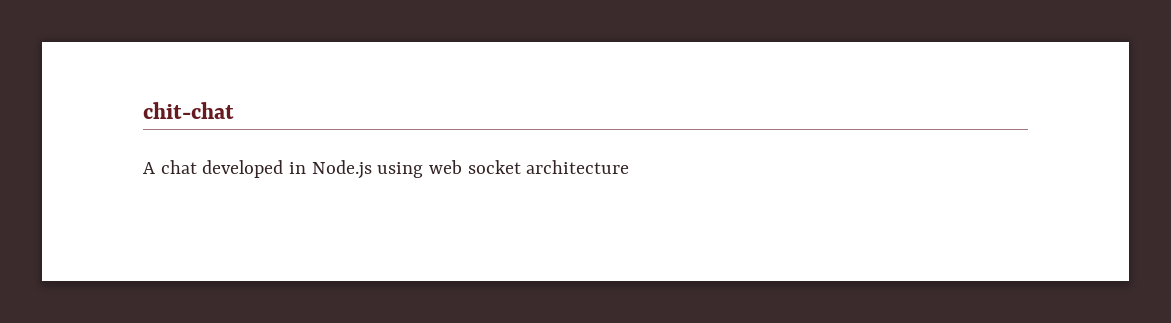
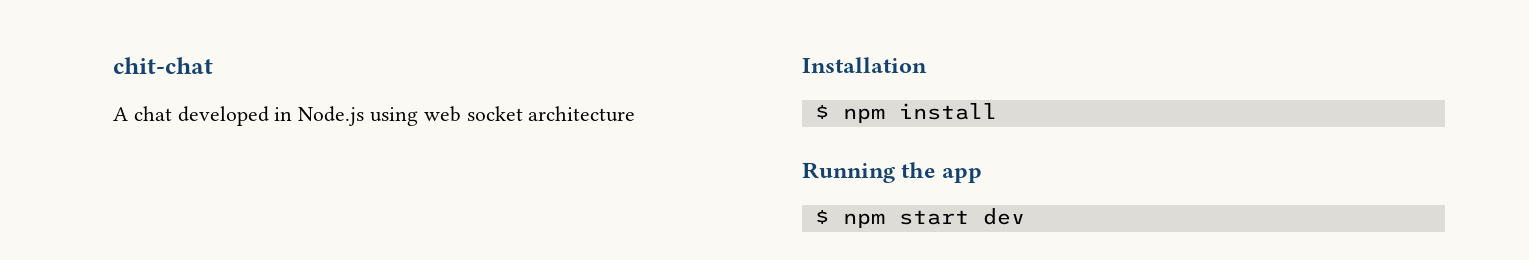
+ Installation
+ $ npm install
+ Running the app
+ $ npm start dev

